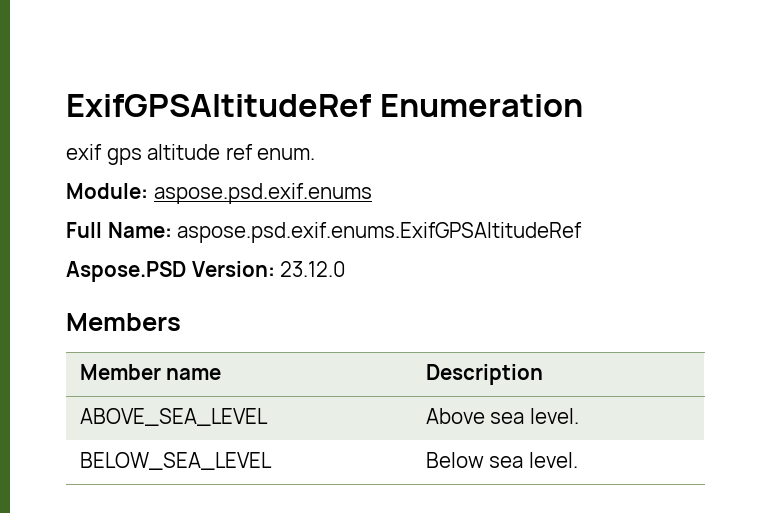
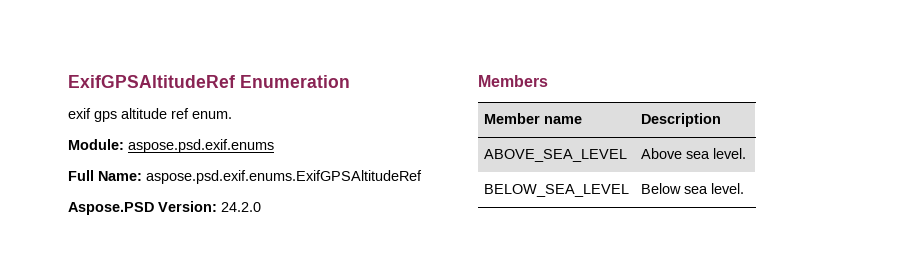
- Aspose.PSD Version: 23.12.0
+ Aspose.PSD Version: 24.2.0

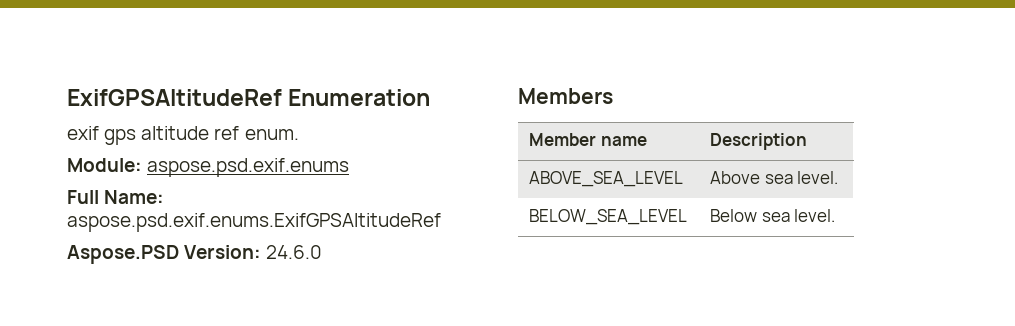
- Aspose.PSD Version: 24.2.0
+ Aspose.PSD Version: 24.6.0

